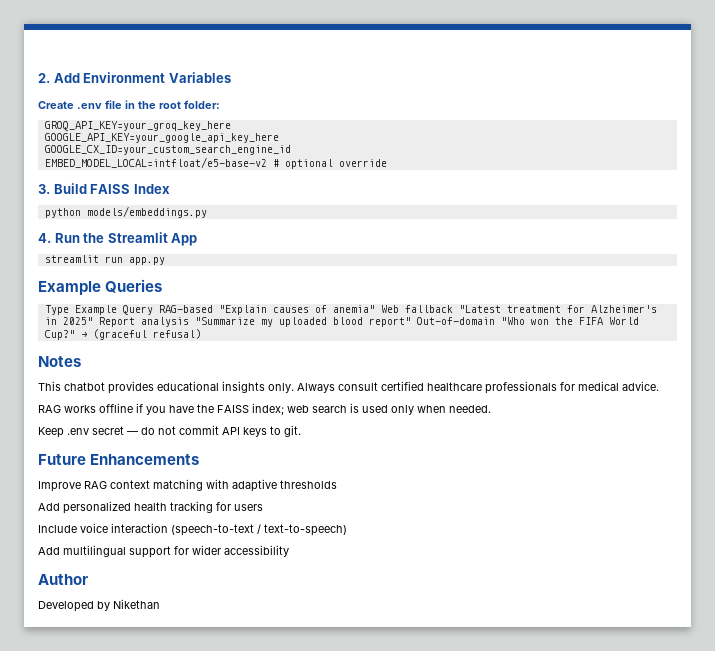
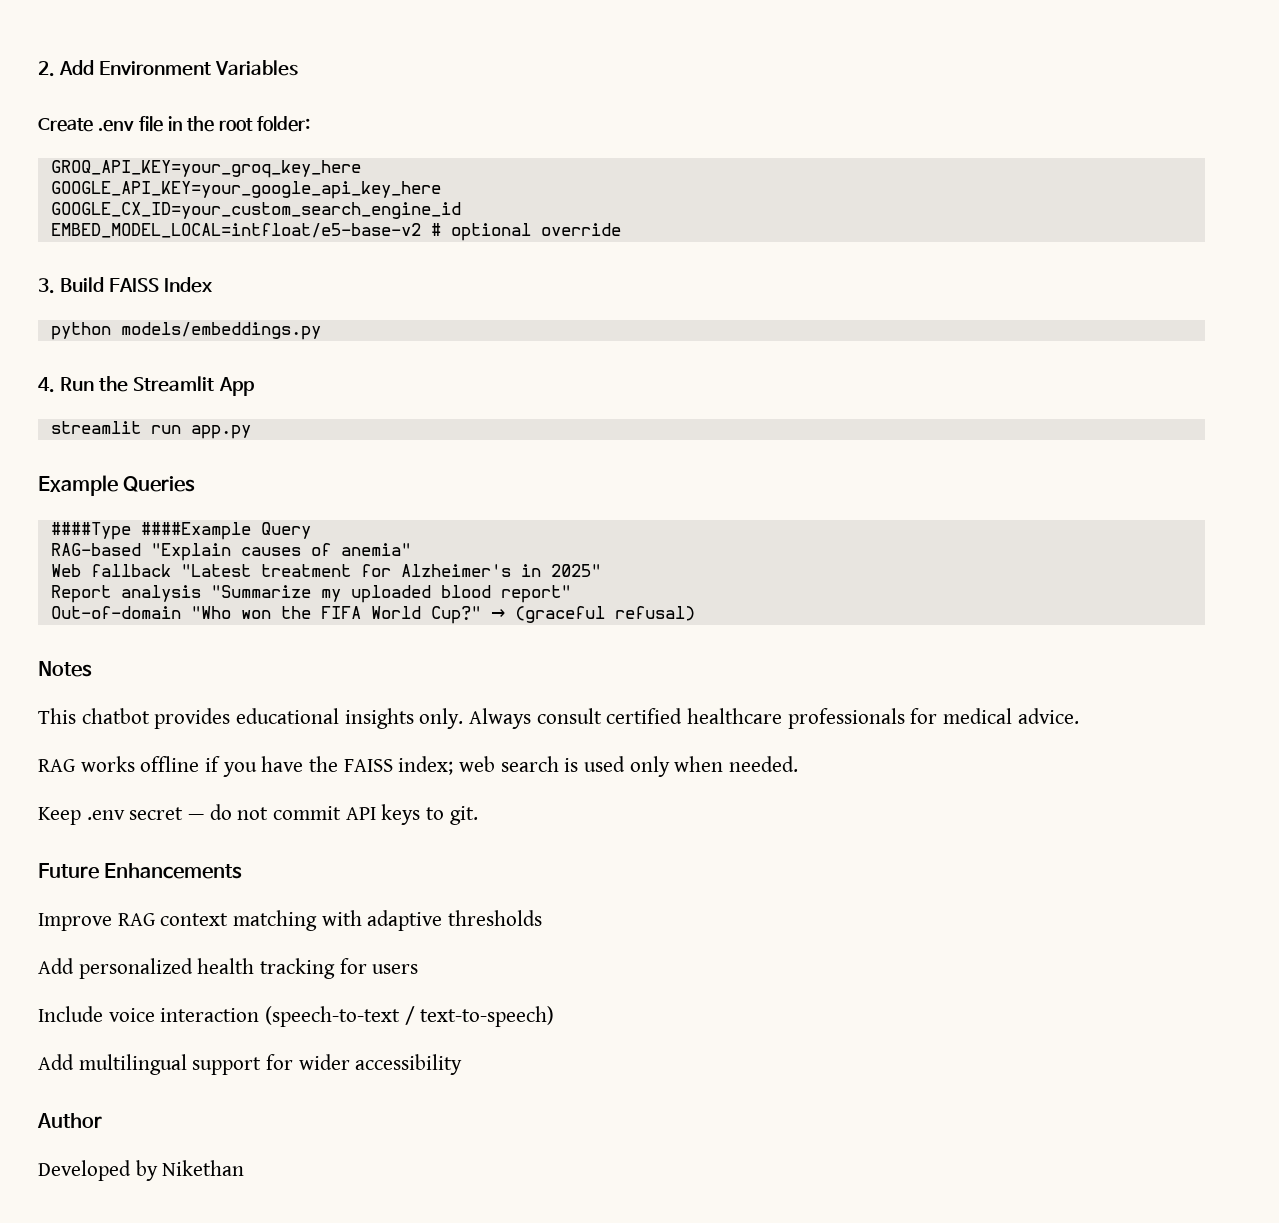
- Type Example Query RAG-based "Explain causes of anemia" Web fallback "Latest treatment for Alzheimer's in 2025" Report analysis "Summarize my uploaded blood report" Out-of-domain "Who won the FIFA World Cup?"
+ ####Type ####Example Query
+ RAG-based "Explain causes of anemia"
+ Web fallback "Latest treatment for Alzheimer's in 2025"
+ Report analysis "Summarize my uploaded blood report"
+ Out-of-domain "Who won the FIFA World Cup?"

